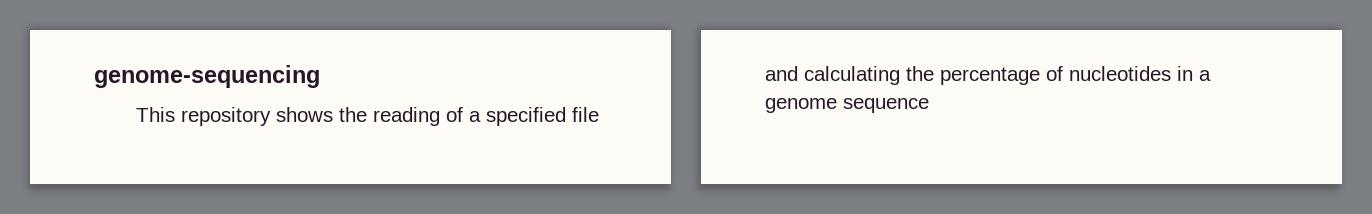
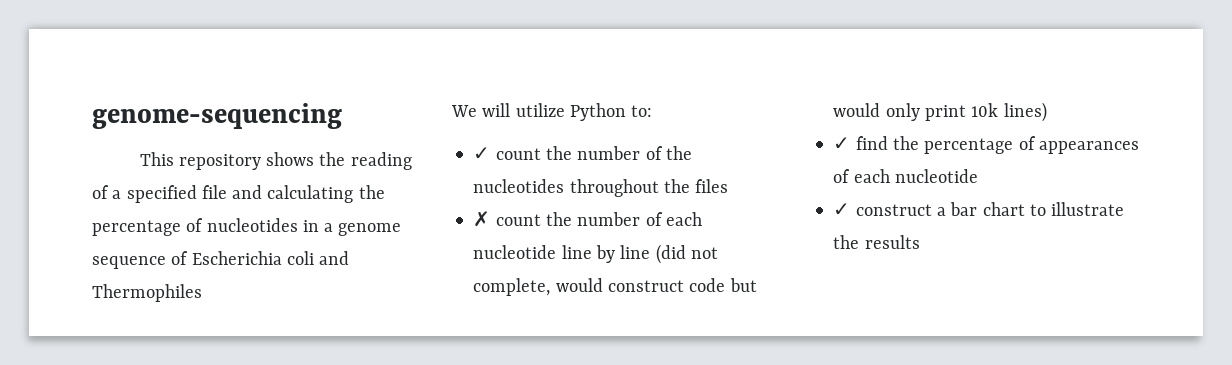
- This repository shows the reading of a specified file and calculating the percentage of nucleotides in a genome sequence
+ This repository shows the reading of a specified file and calculating the percentage of nucleotides in a genome sequence of Escherichia coli and Thermophiles
+ We will utilize Python to:
+ ✓ count the number of the nucleotides throughout the files
+ ✗ count the number of each nucleotide line by line (did not complete, would construct code but would only print 10k lines)
+ ✓ find the percentage of appearances of each nucleotide
+ ✓ construct a bar chart to illustrate the results

